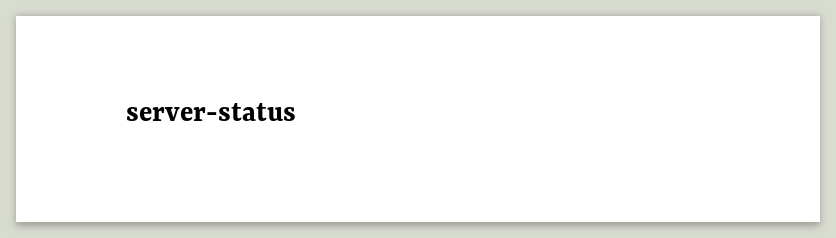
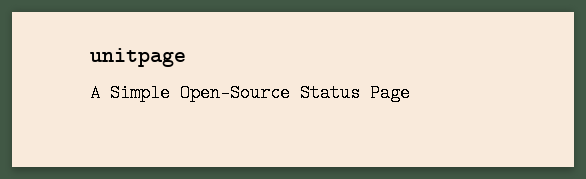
- server-status
+ unitpage
+ A Simple Open-Source Status Page

